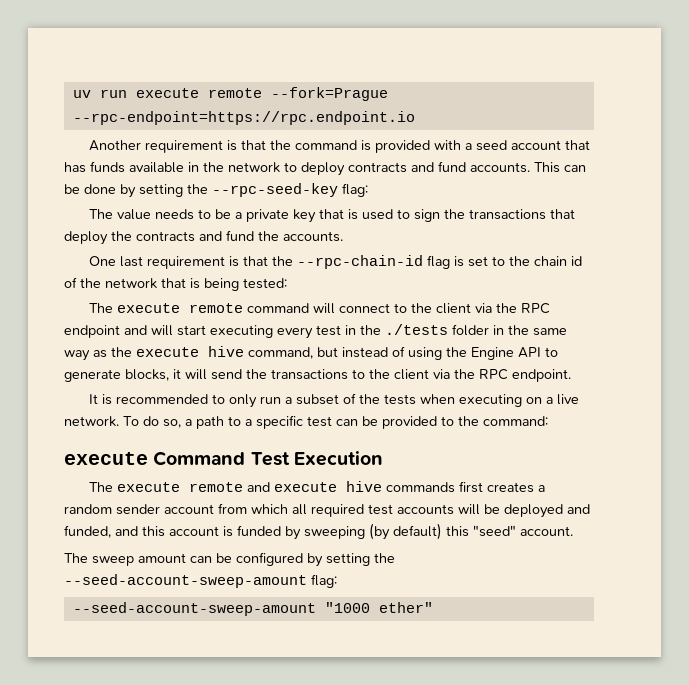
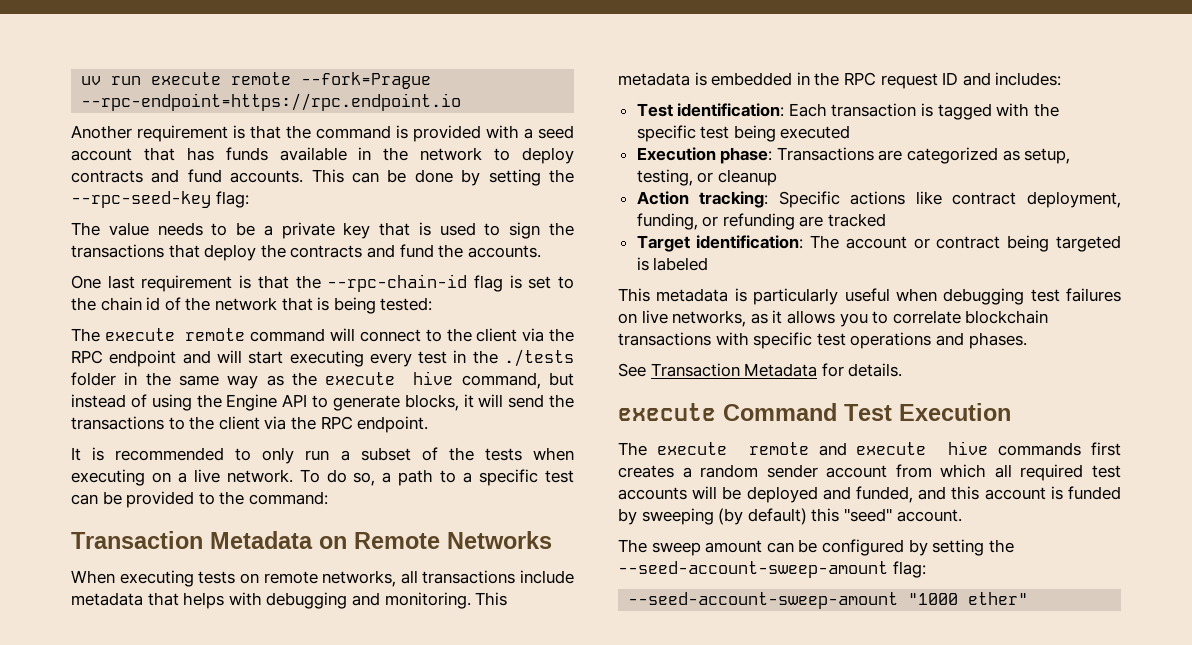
+ Transaction Metadata on Remote Networks
+ When executing tests on remote networks, all transactions include metadata that helps with debugging and monitoring. This metadata is embedded in the RPC request ID and includes:
+ Test identification: Each transaction is tagged with the specific test being executed
+ Execution phase: Transactions are categorized as setup, testing, or cleanup
+ Action tracking: Specific actions like contract deployment, funding, or refunding are tracked
+ Target identification: The account or contract being targeted is labeled
+ This metadata is particularly useful when debugging test failures on live networks, as it allows you to correlate blockchain transactions with specific test operations and phases.
+ See Transaction Metadata for details.

